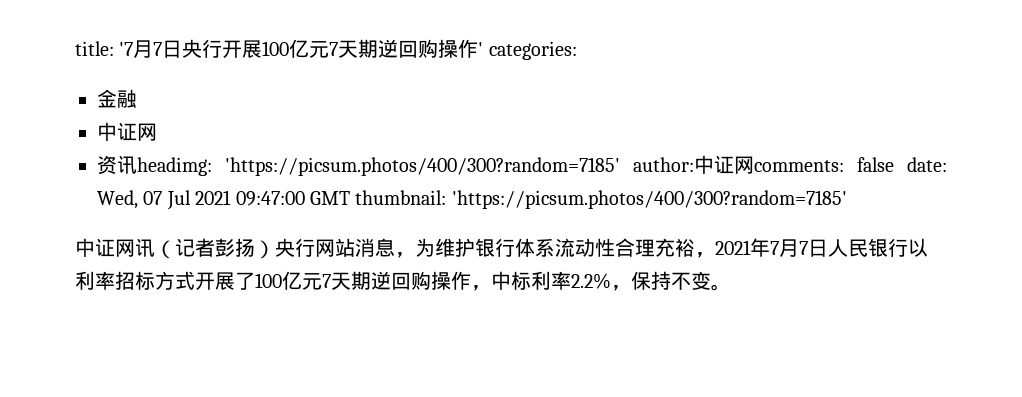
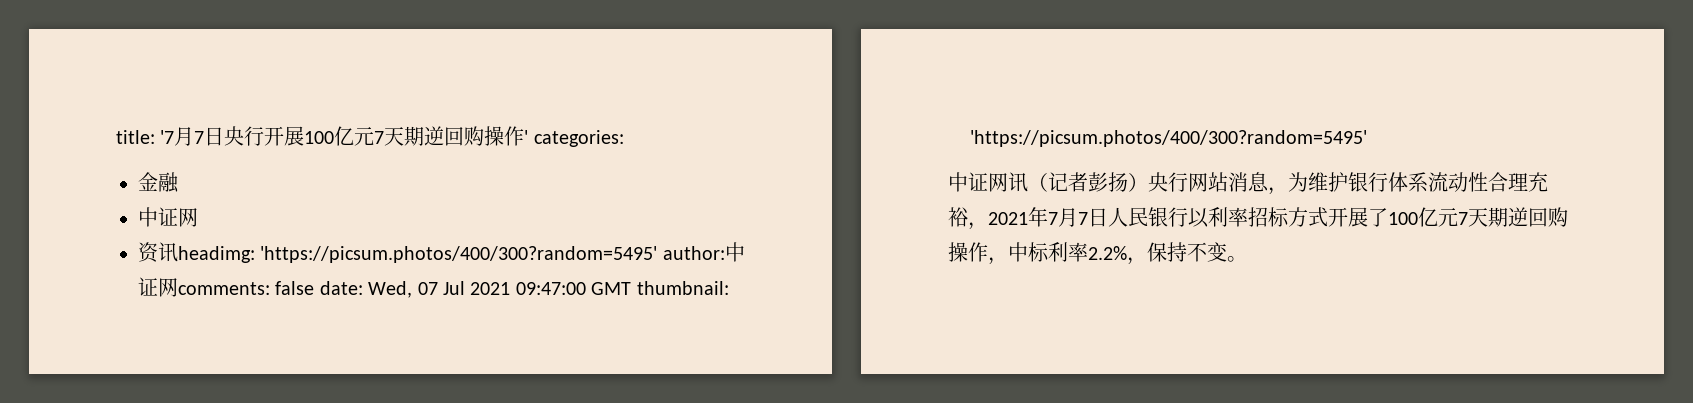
- 资讯headimg: 'https://picsum.photos/400/300?random=7185' author:中证网comments: false date: Wed, 07 Jul 2021 09:47:00 GMT thumbnail: 'https://picsum.photos/400/300?random=7185'
+ 资讯headimg: 'https://picsum.photos/400/300?random=5495' author:中证网comments: false date: Wed, 07 Jul 2021 09:47:00 GMT thumbnail: 'https://picsum.photos/400/300?random=5495'

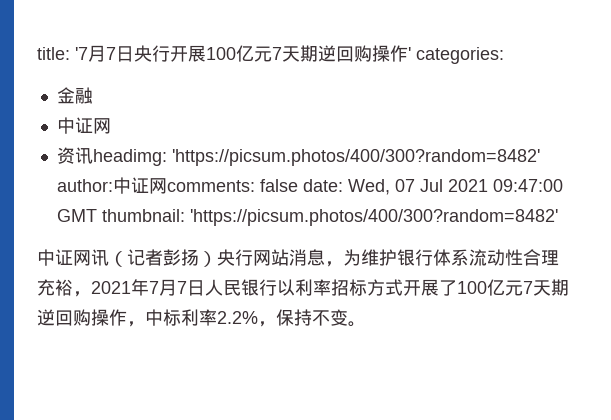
- 资讯headimg: 'https://picsum.photos/400/300?random=5495' author:中证网comments: false date: Wed, 07 Jul 2021 09:47:00 GMT thumbnail: 'https://picsum.photos/400/300?random=5495'
+ 资讯headimg: 'https://picsum.photos/400/300?random=8482' author:中证网comments: false date: Wed, 07 Jul 2021 09:47:00 GMT thumbnail: 'https://picsum.photos/400/300?random=8482'

